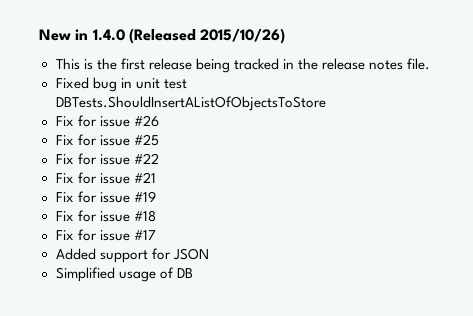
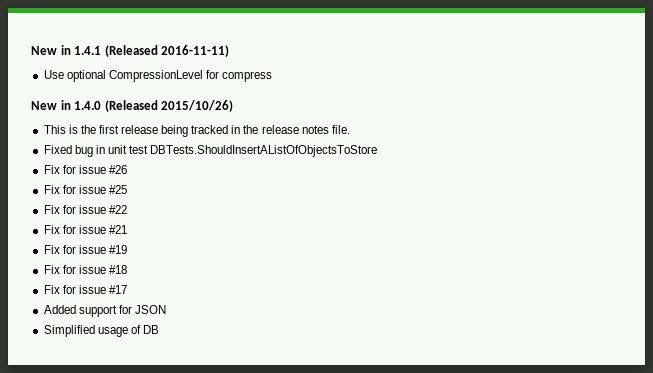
+ New in 1.4.1 (Released 2016-11-11)
+ Use optional CompressionLevel for compress

